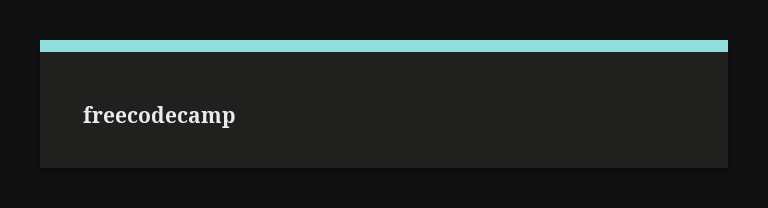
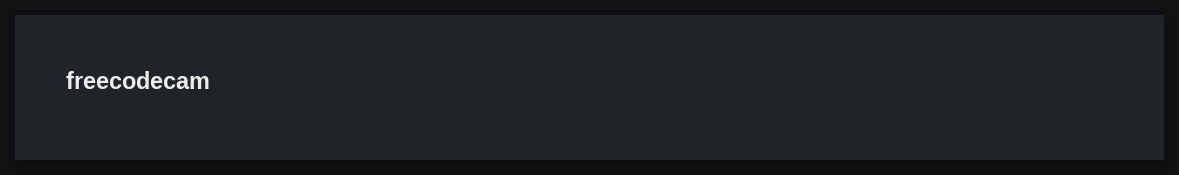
- freecodecamp
+ freecodecam

